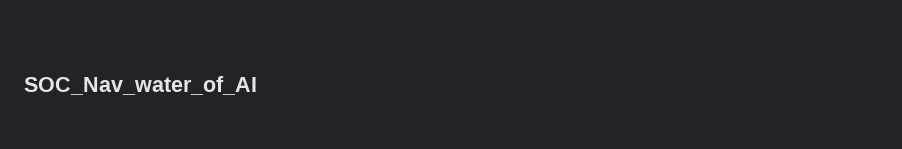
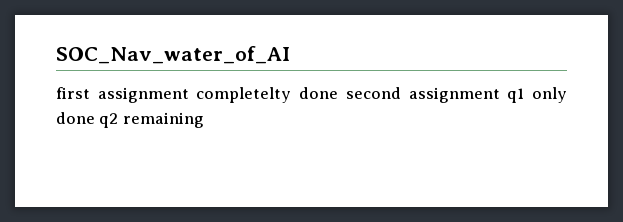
+ first assignment completelty done second assignment q1 only done q2 remaining

